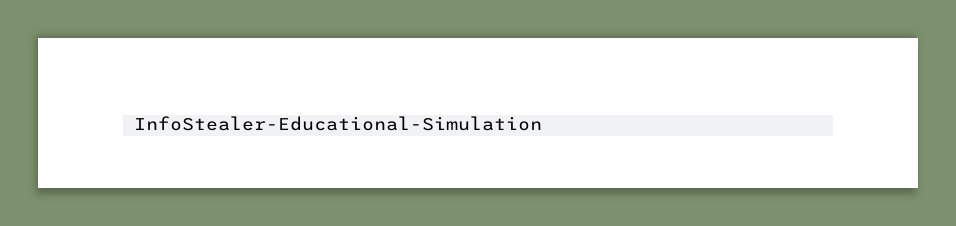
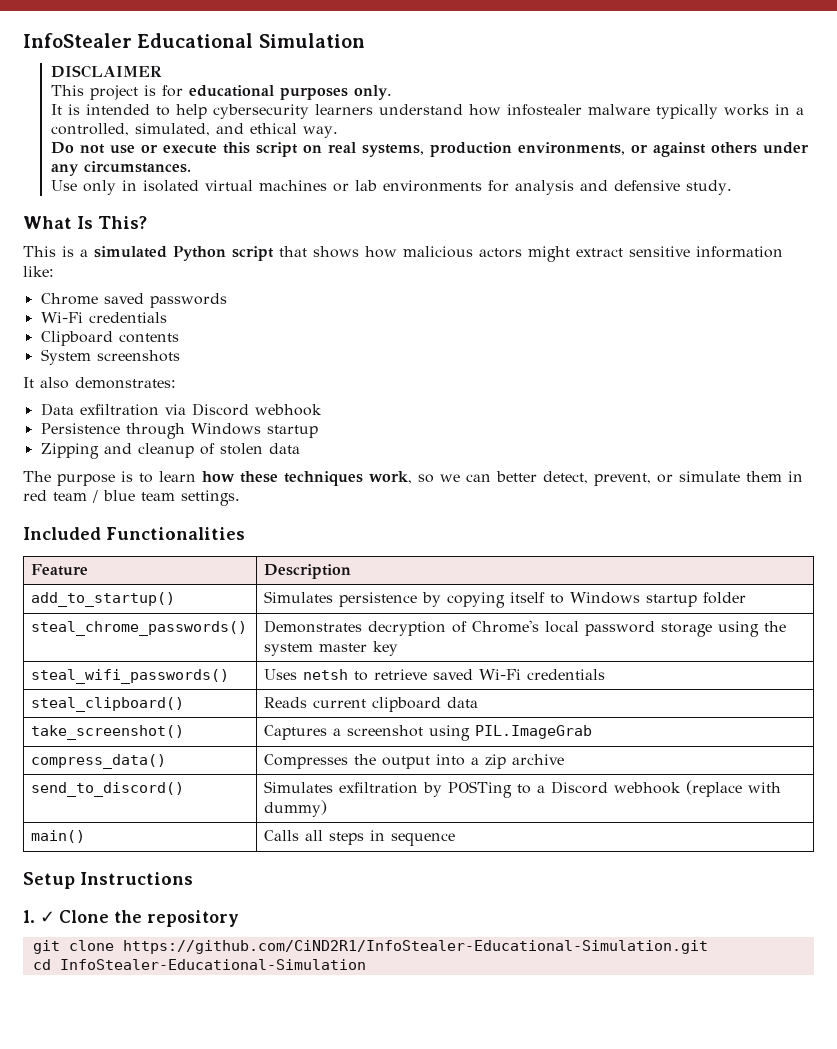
- InfoStealer-Educational-Simulation
+ InfoStealer Educational Simulation
+ DISCLAIMER
+ This project is for educational purposes only.
+ It is intended to help cybersecurity learners understand how infostealer malware typically works in a controlled, simulated, and ethical way.
+ Do not use or execute this script on real systems, production environments, or against others under any circumstances.
+ Use only in isolated virtual machines or lab environments for analysis and defensive study.
+ What Is This?
+ This is a simulated Python script that shows how malicious actors might extract sensitive information like:
+ Chrome saved passwords
+ Wi-Fi credentials
+ Clipboard contents
+ System screenshots
+ It also demonstrates:
+ Data exfiltration via Discord webhook
+ Persistence through Windows startup
+ Zipping and cleanup of stolen data
+ The purpose is to learn how these techniques work, so we can better detect, prevent, or simulate them in red team / blue team settings.
+ Included Functionalities
+ Feature | Description
+ add_to_startup() | Simulates persistence by copying itself to Windows startup folder
+ steal_chrome_passwords() | Demonstrates decryption of Chrome's local password storage using the system master key
+ steal_wifi_passwords() | Uses netsh to retrieve saved Wi-Fi credentials
+ steal_clipboard() | Reads current clipboard data
+ take_screenshot() | Captures a screenshot using PIL.ImageGrab
+ compress_data() | Compresses the output into a zip archive
+ send_to_discord() | Simulates exfiltration by POSTing to a Discord webhook (replace with dummy)
+ main() | Calls all steps in sequence
+ Setup Instructions
+ 1. ✓ Clone the repository
+ git clone https://github.com/CiND2R1/InfoStealer-Educational-Simulation.git
+ cd InfoStealer-Educational-Simulation

